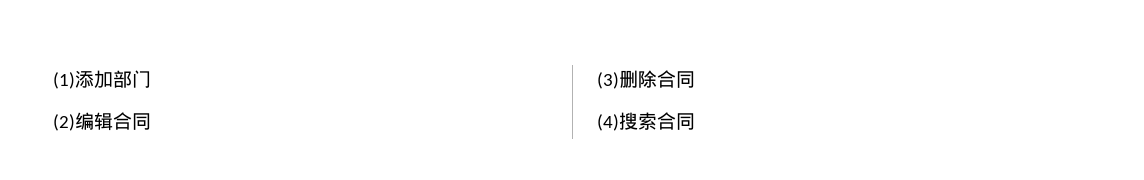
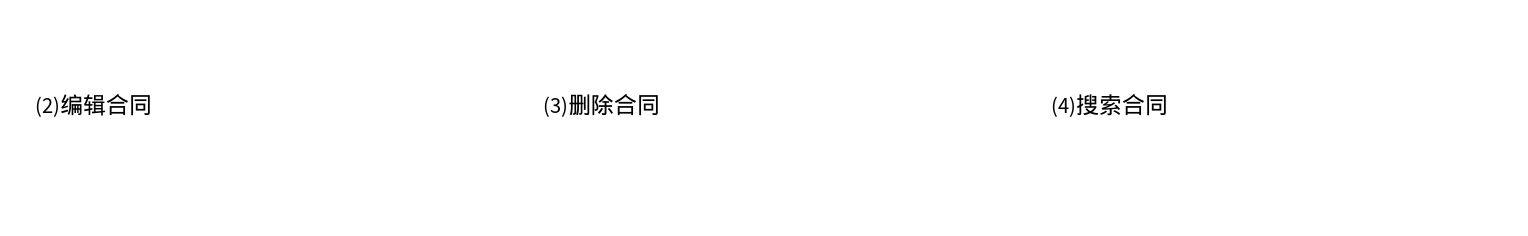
- (1)添加部门

